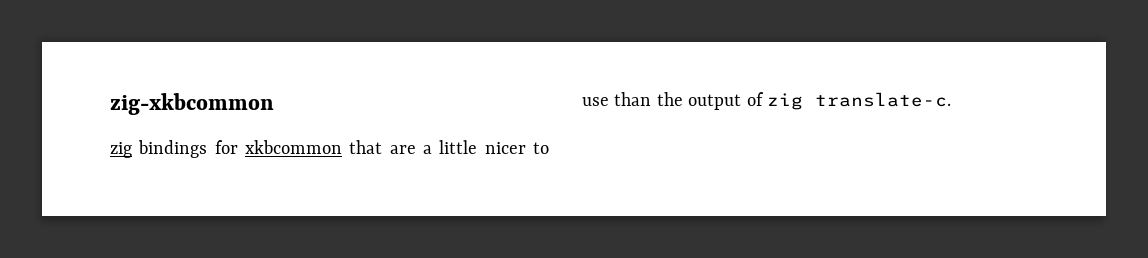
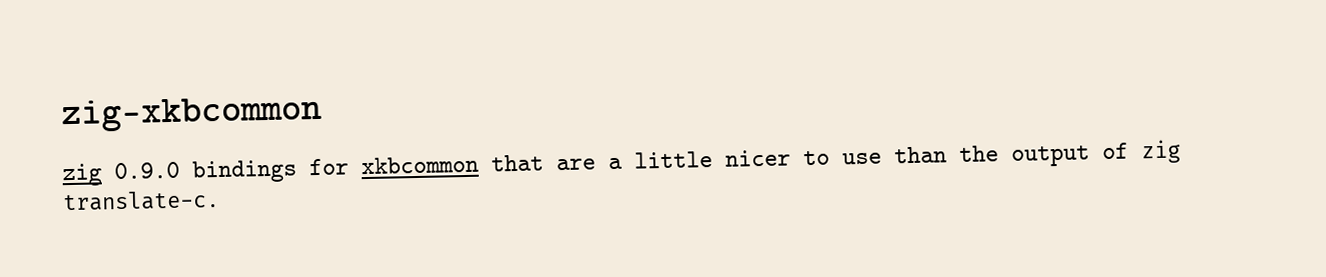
- zig bindings for xkbcommon that are a little nicer to use than the output of zig translate-c.
+ zig 0.9.0 bindings for xkbcommon that are a little nicer to use than the output of zig translate-c.

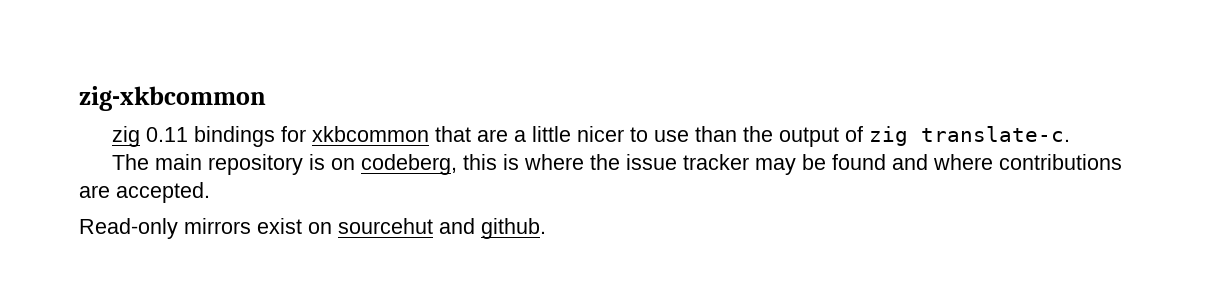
- zig 0.9.0 bindings for xkbcommon that are a little nicer to use than the output of zig translate-c.
+ zig 0.11 bindings for xkbcommon that are a little nicer to use than the output of zig translate-c.
+ The main repository is on codeberg, this is where the issue tracker may be found and where contributions are accepted.
+ Read-only mirrors exist on sourcehut and github.

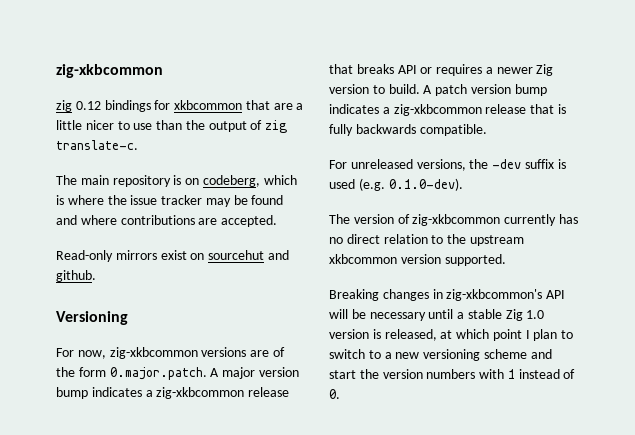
- zig 0.11 bindings for xkbcommon that are a little nicer to use than the output of zig translate-c.
+ zig 0.12 bindings for xkbcommon that are a little nicer to use than the output of zig translate-c.
- The main repository is on codeberg, this is where the issue tracker may be found and where contributions are accepted.
+ The main repository is on codeberg, which is where the issue tracker may be found and where contributions are accepted.
+ Versioning
+ For now, zig-xkbcommon versions are of the form 0.major.patch. A major version bump indicates a zig-xkbcommon release that breaks API or requires a newer Zig version to build. A patch version bump indicates a zig-xkbcommon release that is fully backwards compatible.
+ For unreleased versions, the -dev suffix is used (e.g. 0.1.0-dev).
+ The version of zig-xkbcommon currently has no direct relation to the upstream xkbcommon version supported.
+ Breaking changes in zig-xkbcommon's API will be necessary until a stable Zig 1.0 version is released, at which point I plan to switch to a new versioning scheme and start the version numbers with 1 instead of 0.

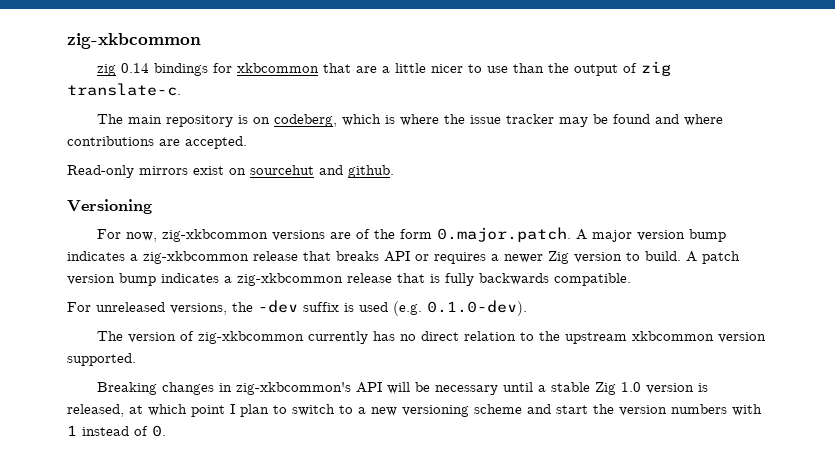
- zig 0.12 bindings for xkbcommon that are a little nicer to use than the output of zig translate-c.
+ zig 0.14 bindings for xkbcommon that are a little nicer to use than the output of zig translate-c.

